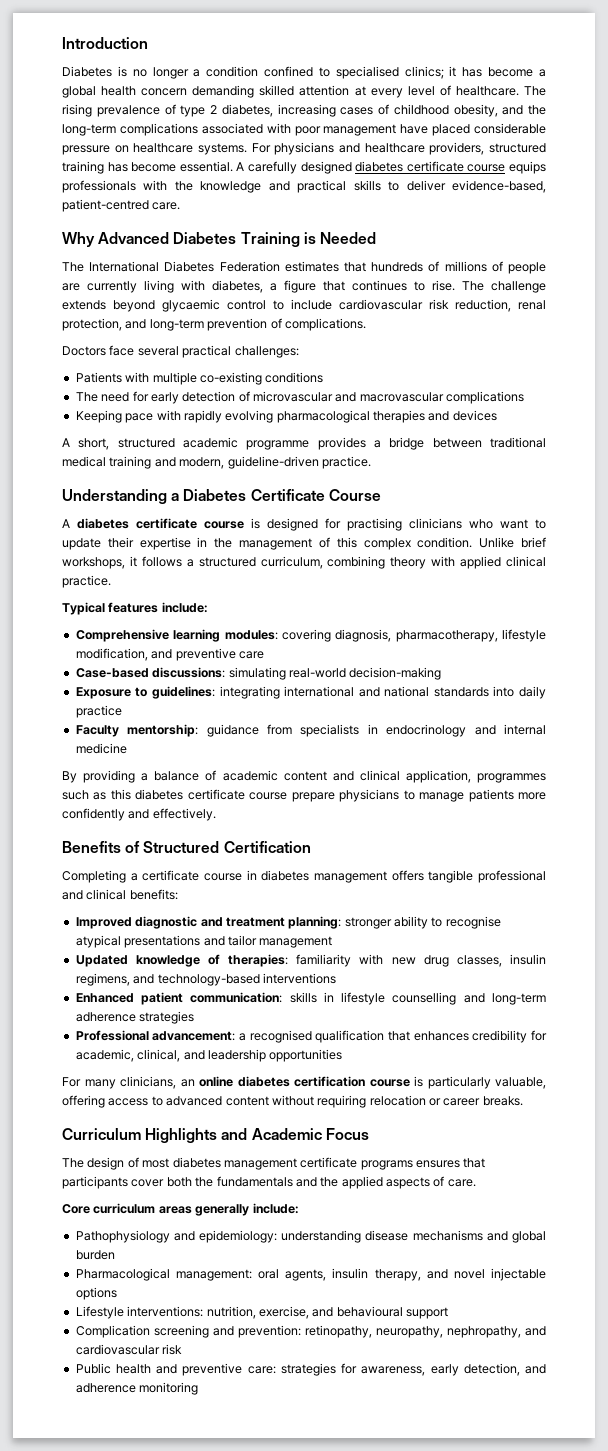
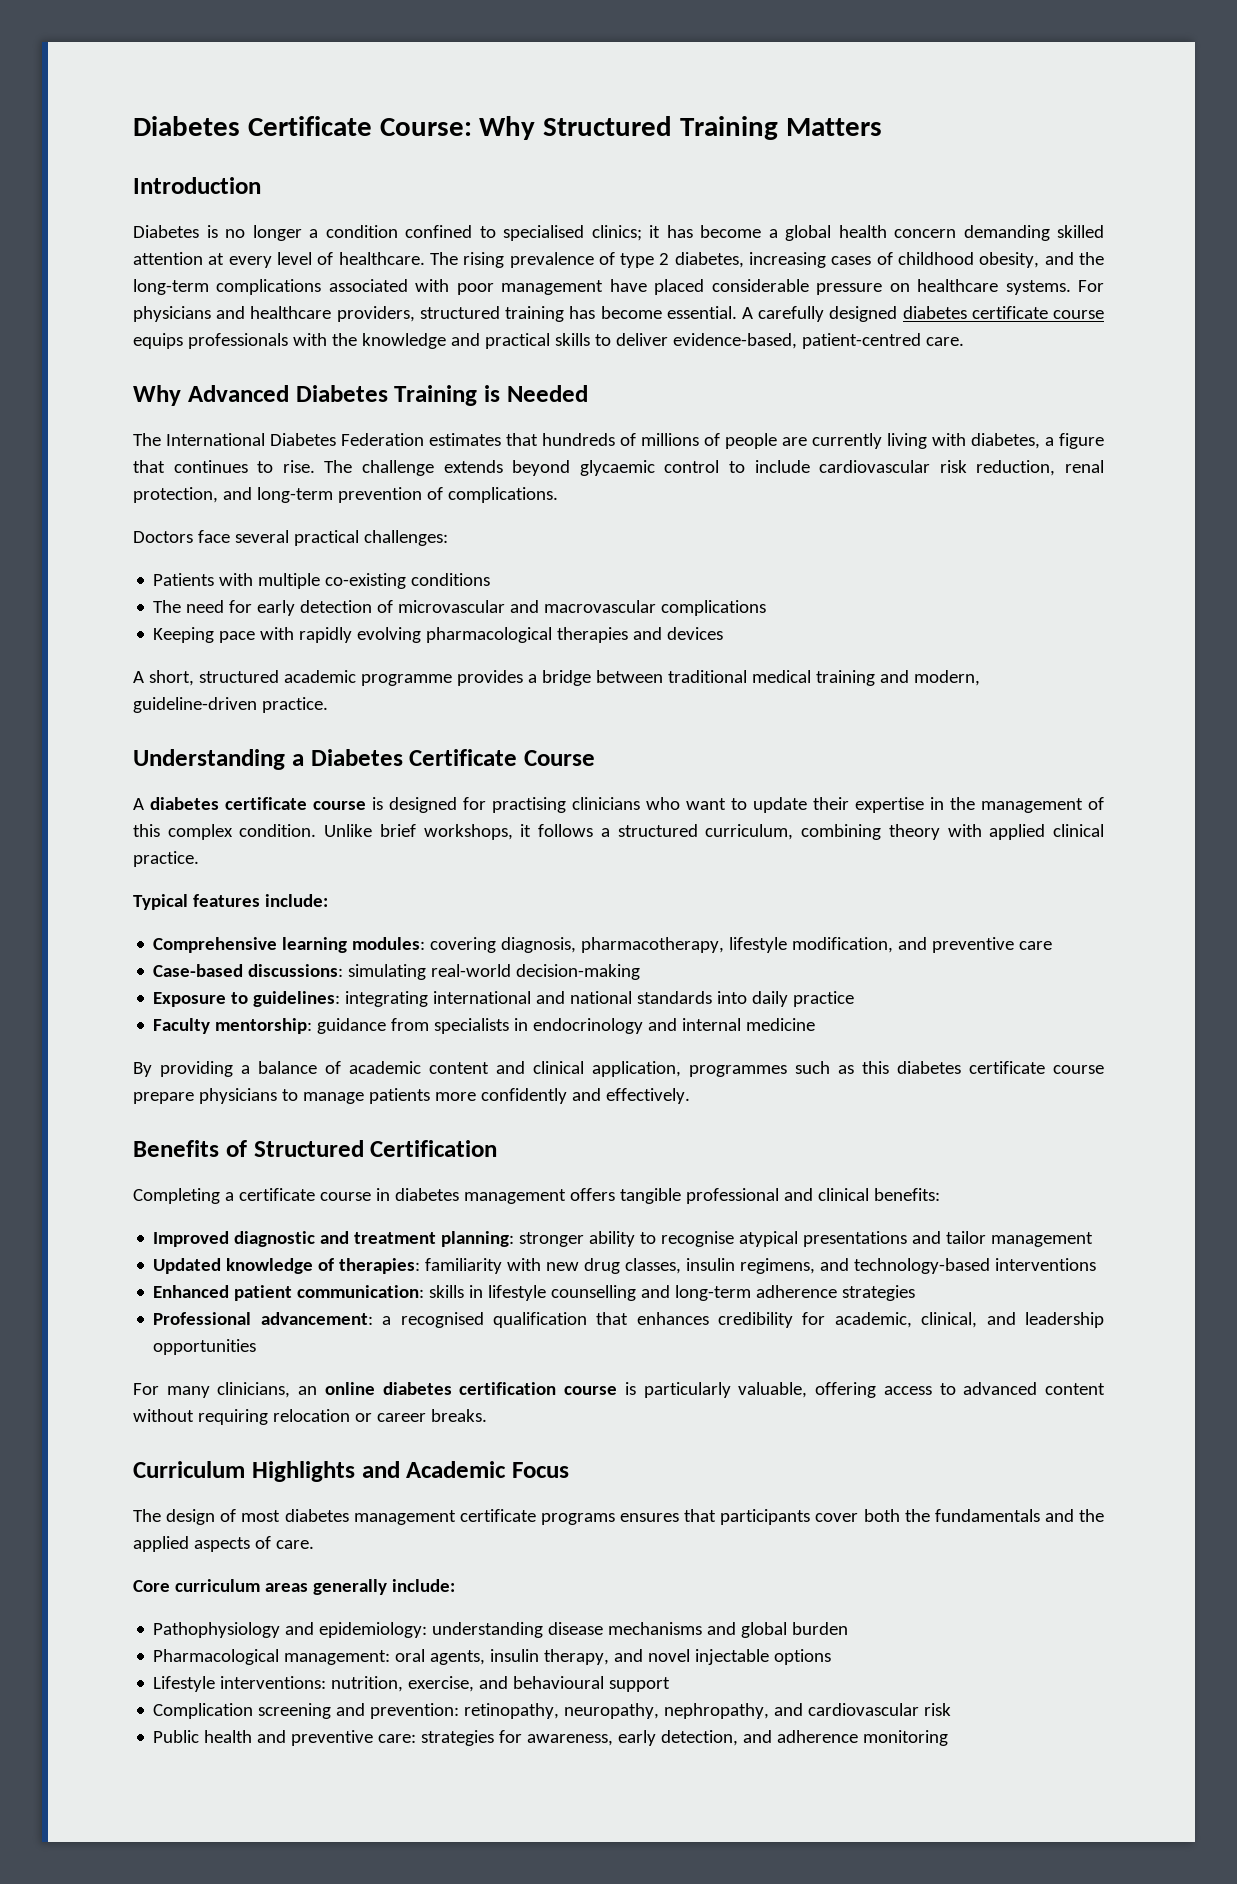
+ Diabetes Certificate Course: Why Structured Training Matters

